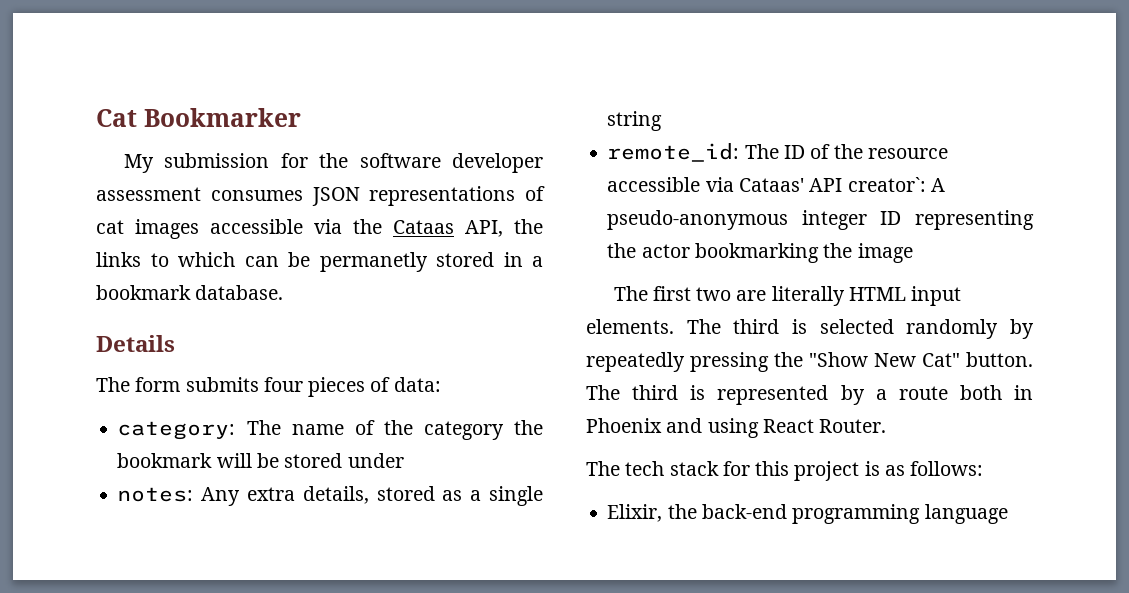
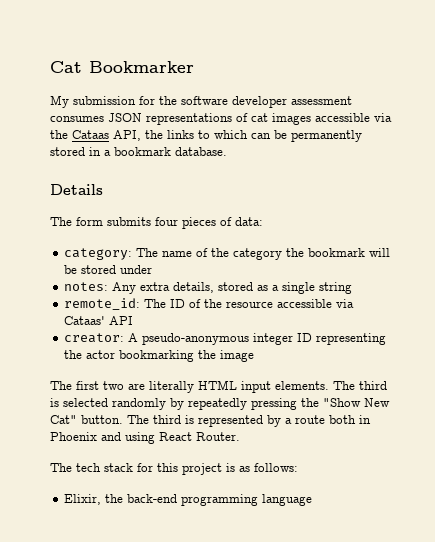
- My submission for the software developer assessment consumes JSON representations of cat images accessible via the Cataas API, the links to which can be permanetly stored in a bookmark database.
+ My submission for the software developer assessment consumes JSON representations of cat images accessible via the Cataas API, the links to which can be permanently stored in a bookmark database.
- remote_id: The ID of the resource accessible via Cataas' API creator`: A pseudo-anonymous integer ID representing the actor bookmarking the image
+ remote_id: The ID of the resource accessible via Cataas' API
+ creator: A pseudo-anonymous integer ID representing the actor bookmarking the image

